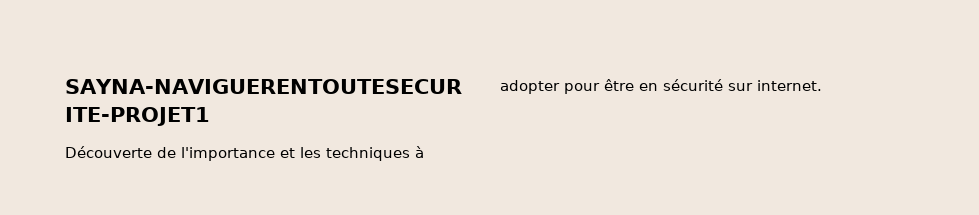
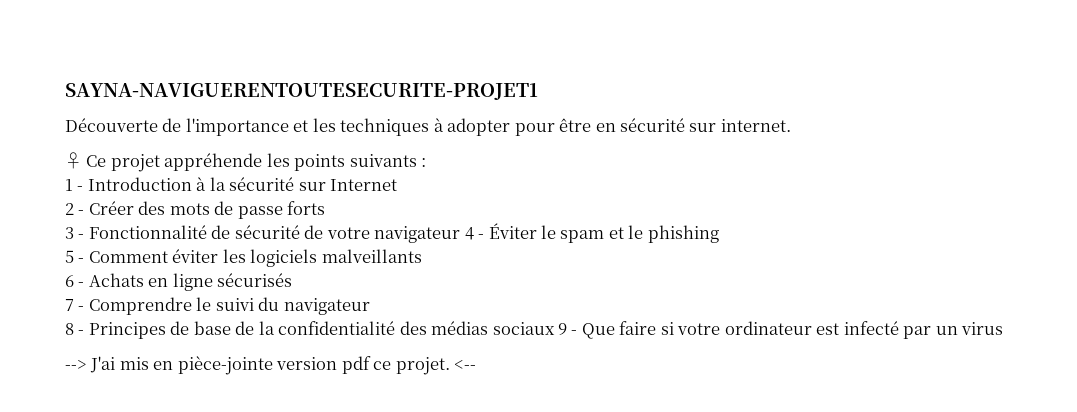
+ ♀ Ce projet appréhende les points suivants :
+ 1 - Introduction à la sécurité sur Internet
+ 2 - Créer des mots de passe forts
+ 3 - Fonctionnalité de sécurité de votre navigateur 4 - Éviter le spam et le phishing
+ 5 - Comment éviter les logiciels malveillants
+ 6 - Achats en ligne sécurisés
+ 7 - Comprendre le suivi du navigateur
+ 8 - Principes de base de la confidentialité des médias sociaux 9 - Que faire si votre ordinateur est infecté par un virus
+ --> J'ai mis en pièce-jointe version pdf ce projet. <--

